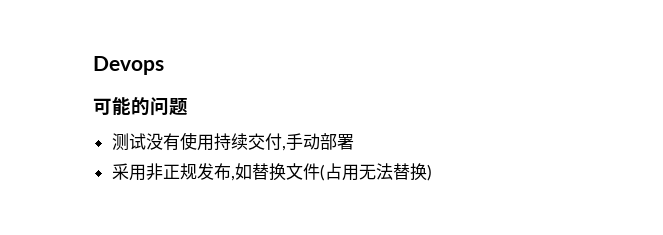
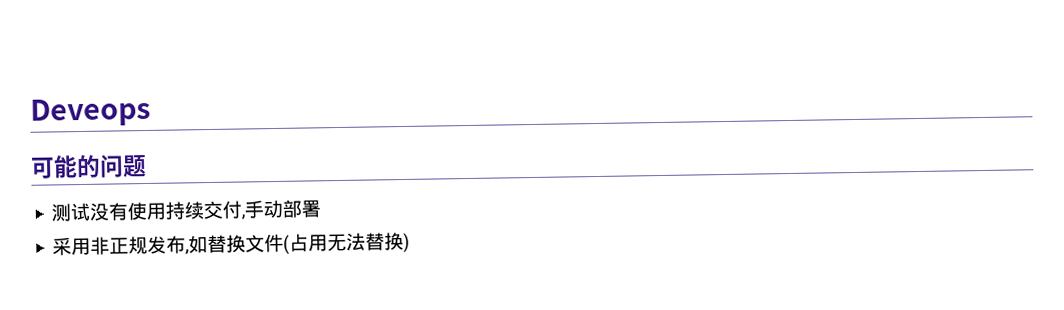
- Devops
+ Deveops

